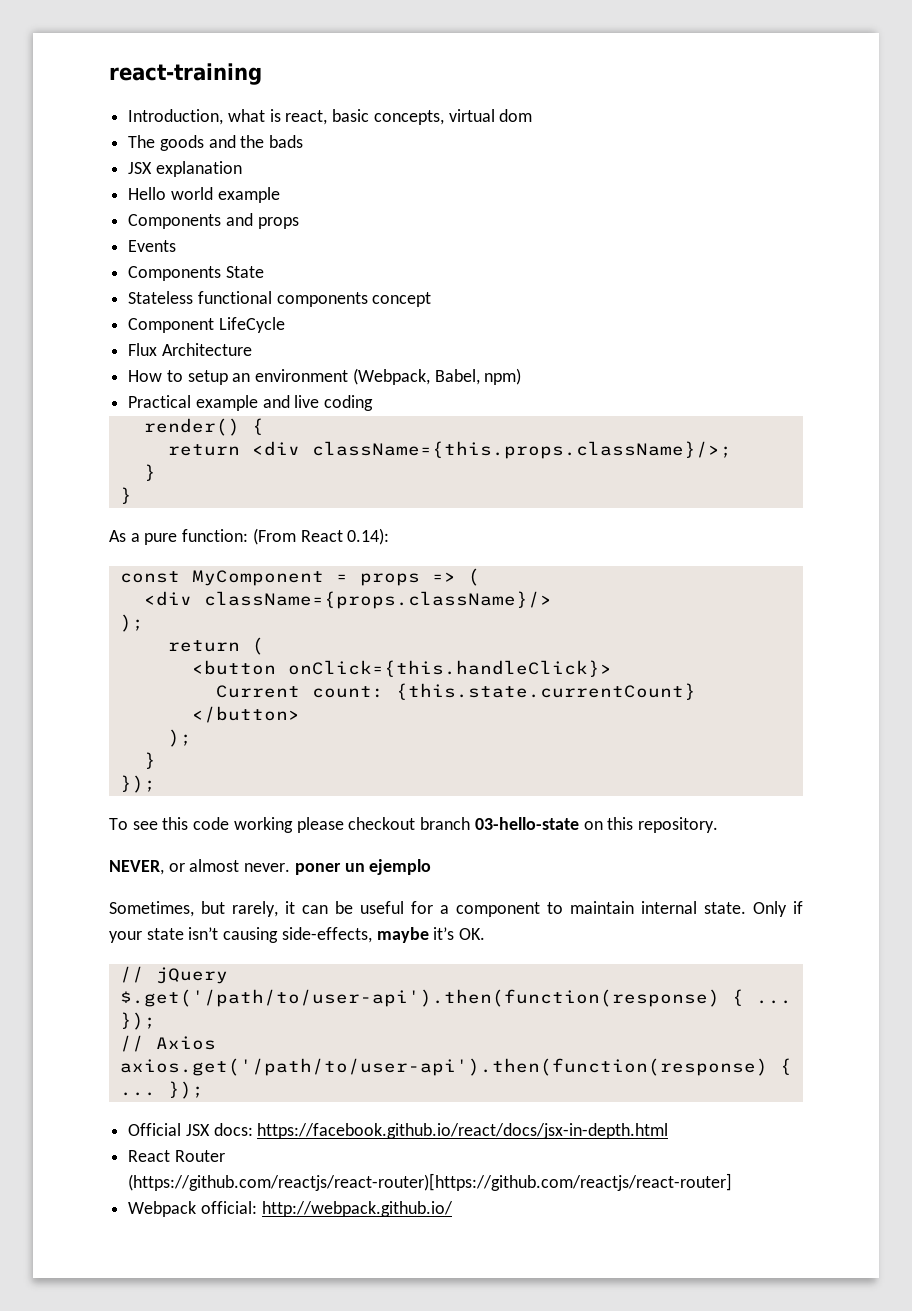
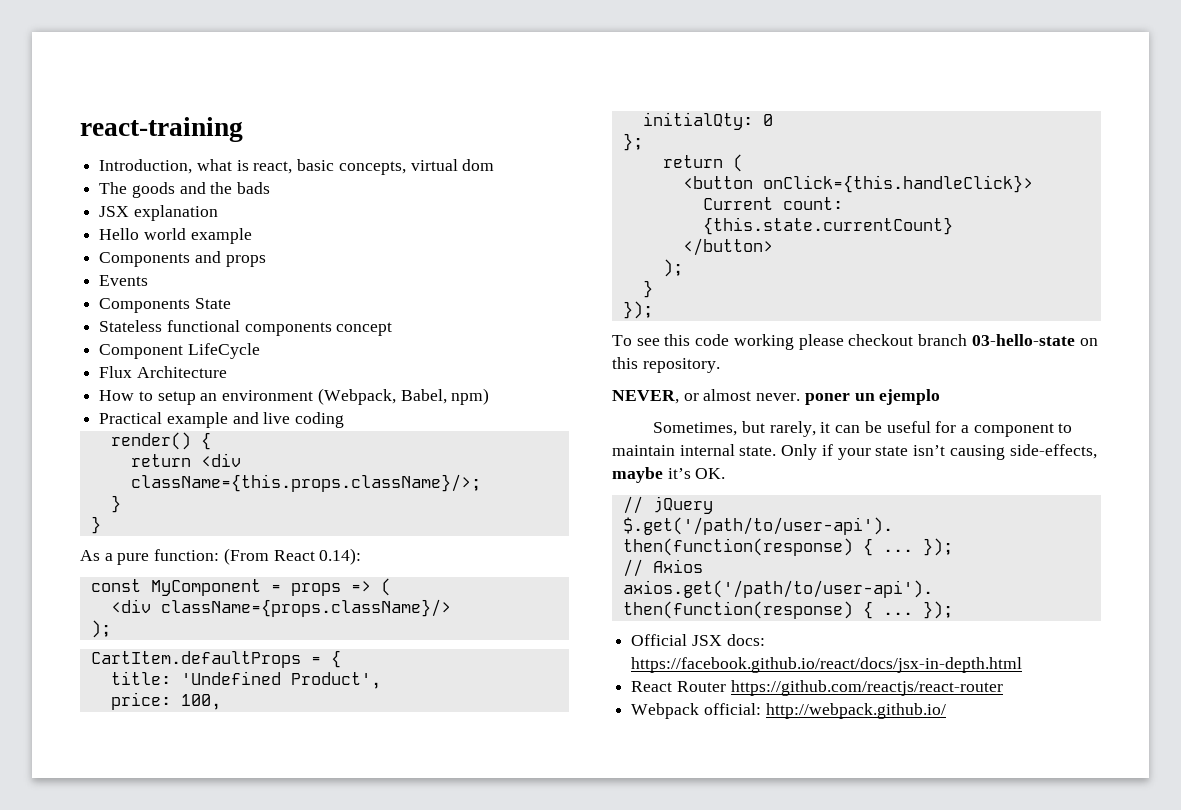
+ CartItem.defaultProps = {
+ title: 'Undefined Product',
+ price: 100,
+ initialQty: 0
+ };
- React Router (https://github.com/reactjs/react-router)[https://github.com/reactjs/react-router]
+ React Router https://github.com/reactjs/react-router

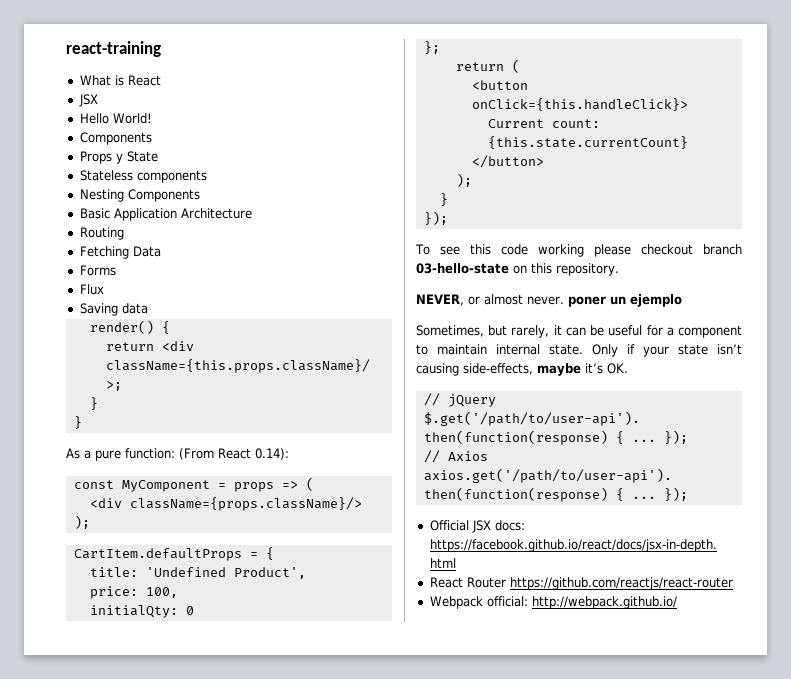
- Introduction, what is react, basic concepts, virtual dom
- The goods and the bads
- JSX explanation
+ What is React
+ JSX
- Hello world example
- Components and props
- Events
- Components State
+ Hello World!
+ Components
+ Props y State
- Stateless functional components concept
- Component LifeCycle
- Flux Architecture
- How to setup an environment (Webpack, Babel, npm)
- Practical example and live coding
+ Stateless components
+ Nesting Components
+ Basic Application Architecture
+ Routing
+ Fetching Data
+ Forms
+ Flux
+ Saving data

